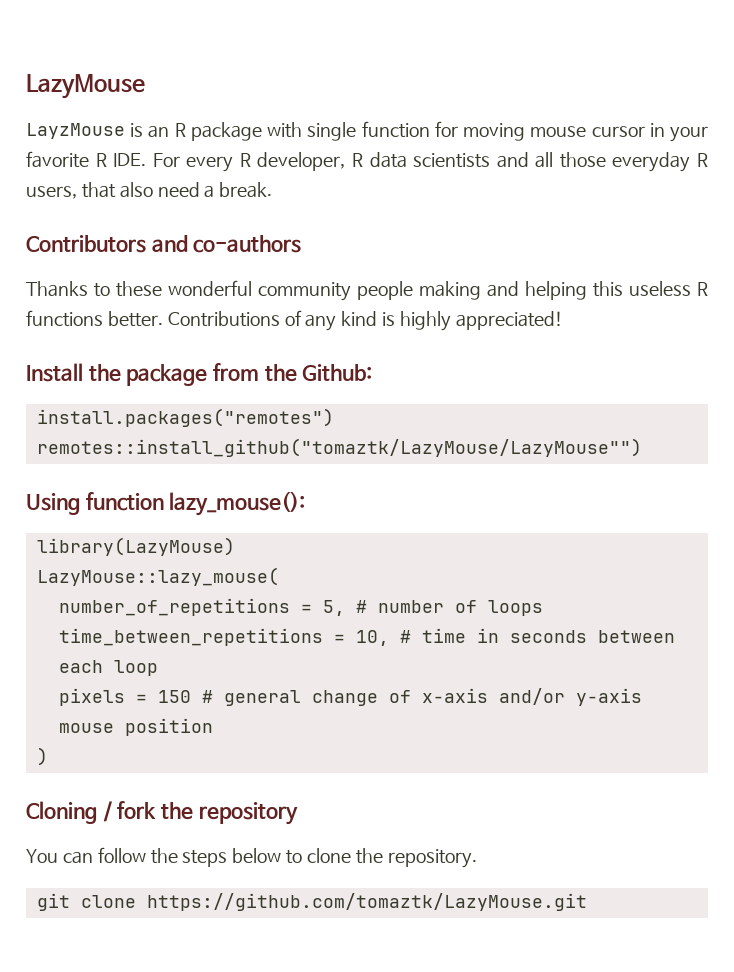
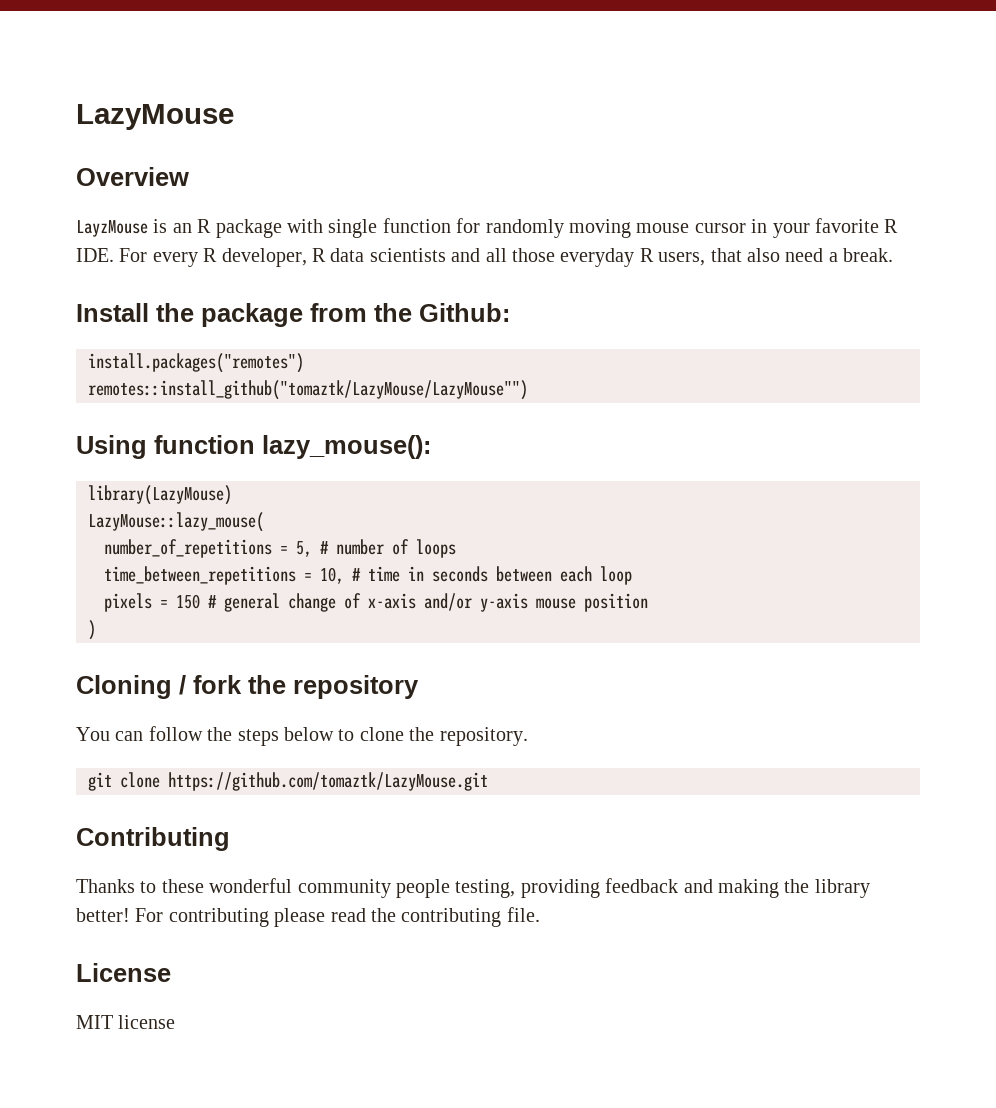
+ Overview
- LayzMouse is an R package with single function for moving mouse cursor in your favorite R IDE. For every R developer, R data scientists and all those everyday R users, that also need a break.
+ LayzMouse is an R package with single function for randomly moving mouse cursor in your favorite R IDE. For every R developer, R data scientists and all those everyday R users, that also need a break.
- Contributors and co-authors
- Thanks to these wonderful community people making and helping this useless R functions better. Contributions of any kind is highly appreciated!
+ Contributing
+ Thanks to these wonderful community people testing, providing feedback and making the library better! For contributing please read the contributing file.
+ License
+ MIT license

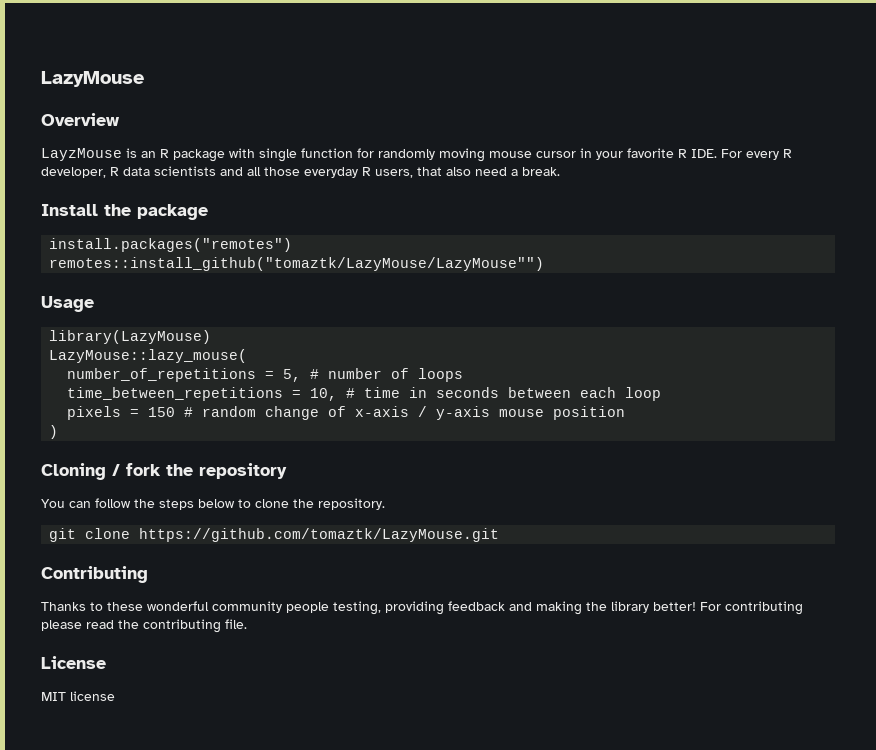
- Install the package from the Github:
+ Install the package
- Using function lazy_mouse():
+ Usage
- pixels = 150 # general change of x-axis and/or y-axis mouse position
+ pixels = 150 # random change of x-axis / y-axis mouse position

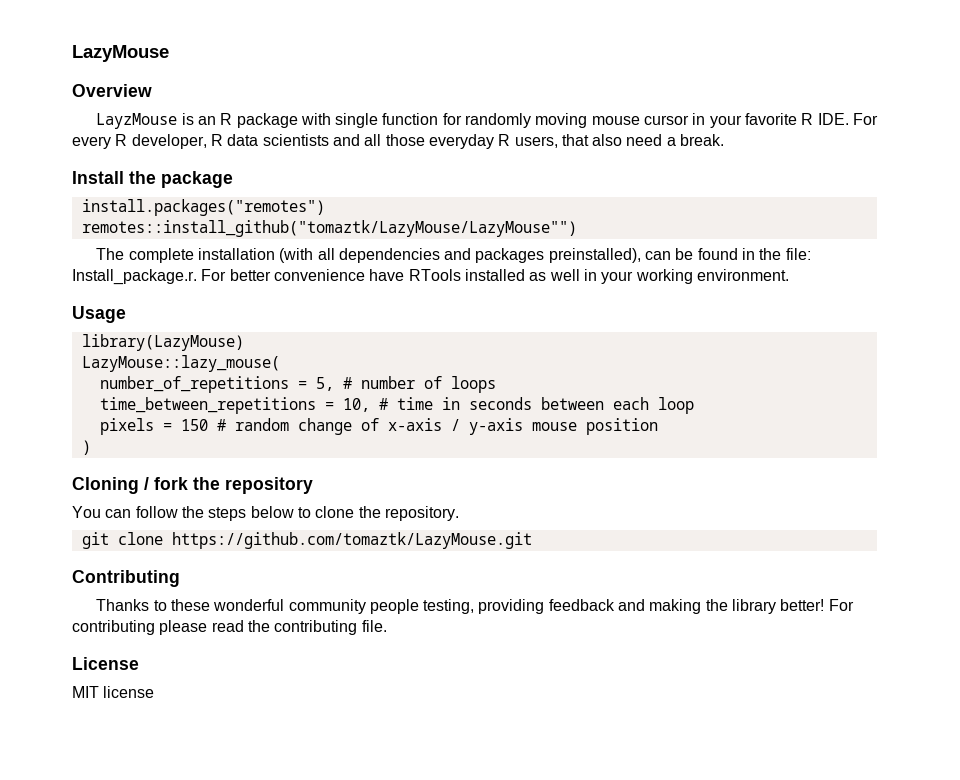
+ The complete installation (with all dependencies and packages preinstalled), can be found in the file: Install_package.r. For better convenience have RTools installed as well in your working environment.

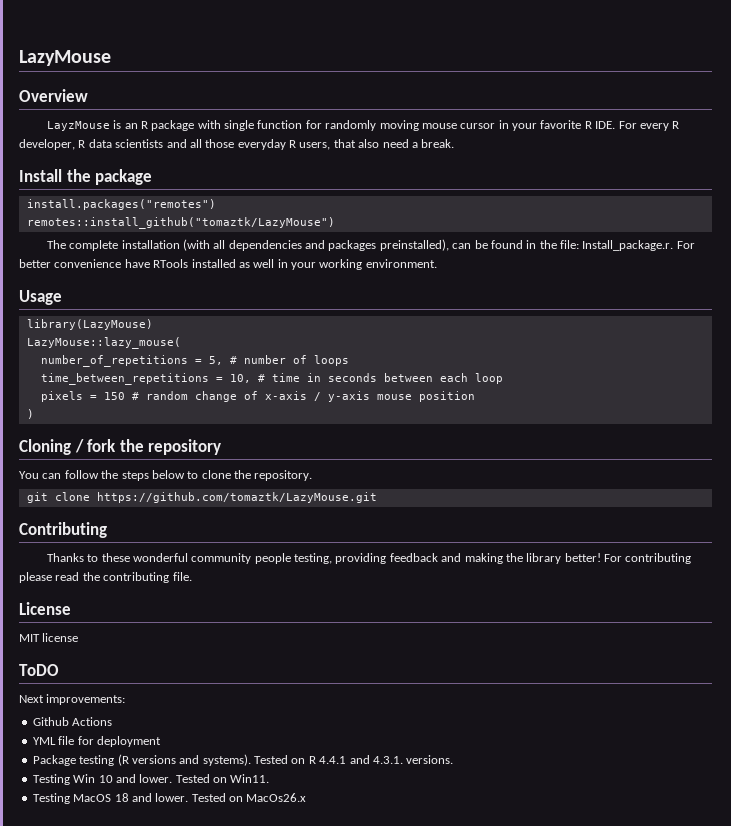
- remotes::install_github("tomaztk/LazyMouse/LazyMouse"")
+ remotes::install_github("tomaztk/LazyMouse")
+ ToDO
+ Next improvements:
+ Github Actions
+ YML file for deployment
+ Package testing (R versions and systems). Tested on R 4.4.1 and 4.3.1. versions.
+ Testing Win 10 and lower. Tested on Win11.
+ Testing MacOS 18 and lower. Tested on MacOs26.x

